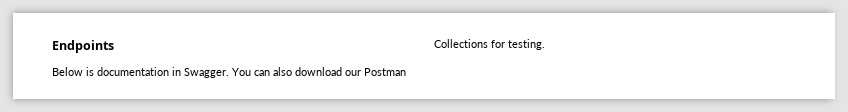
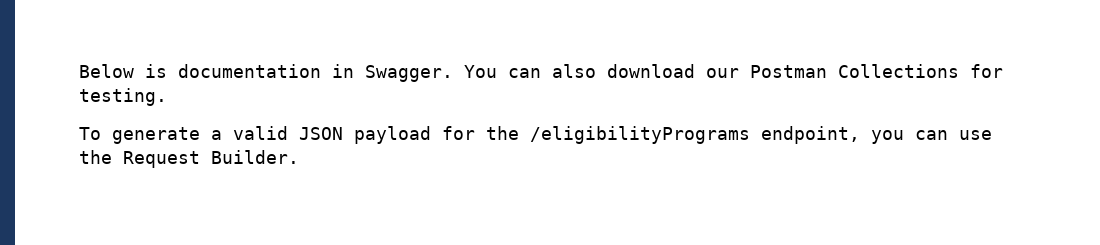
- Endpoints
+ To generate a valid JSON payload for the /eligibilityPrograms endpoint, you can use the Request Builder.

